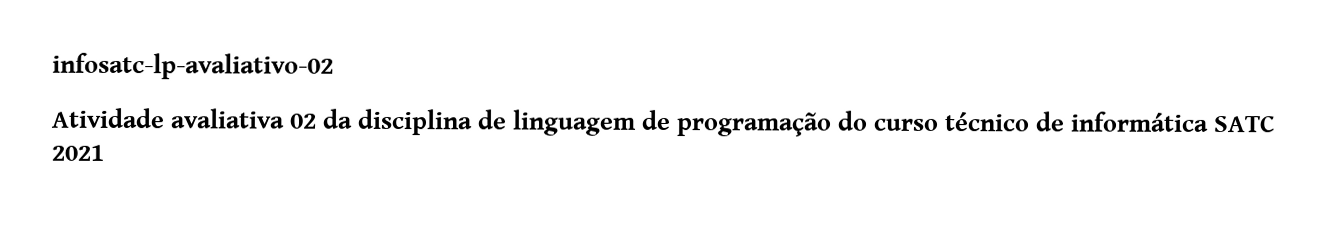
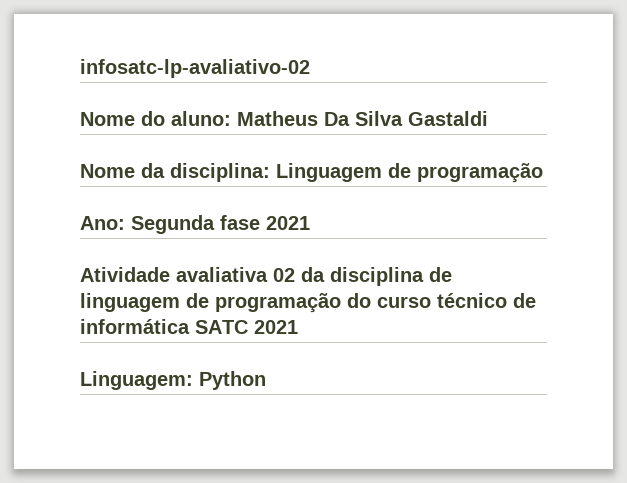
+ Nome do aluno: Matheus Da Silva Gastaldi
+ Nome da disciplina: Linguagem de programação
+ Ano: Segunda fase 2021
+ Linguagem: Python

